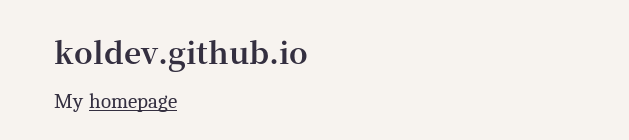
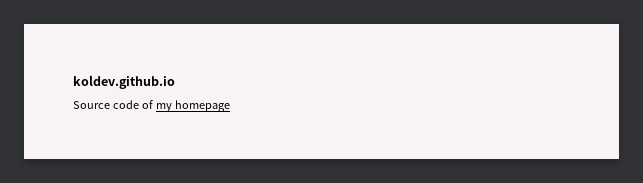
- My homepage
+ Source code of my homepage

